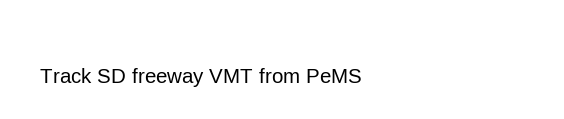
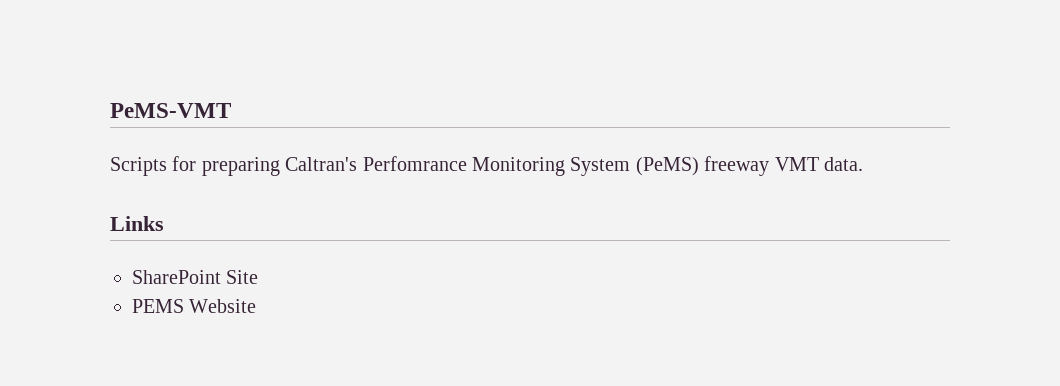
- Track SD freeway VMT from PeMS
+ PeMS-VMT
+ Scripts for preparing Caltran's Perfomrance Monitoring System (PeMS) freeway VMT data.
+ Links
+ SharePoint Site
+ PEMS Website

